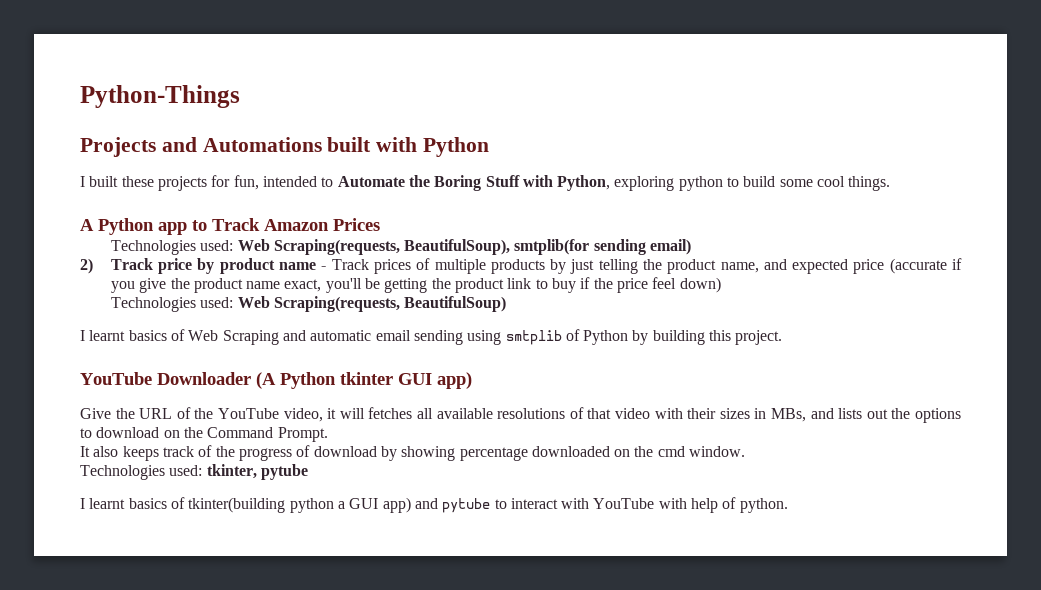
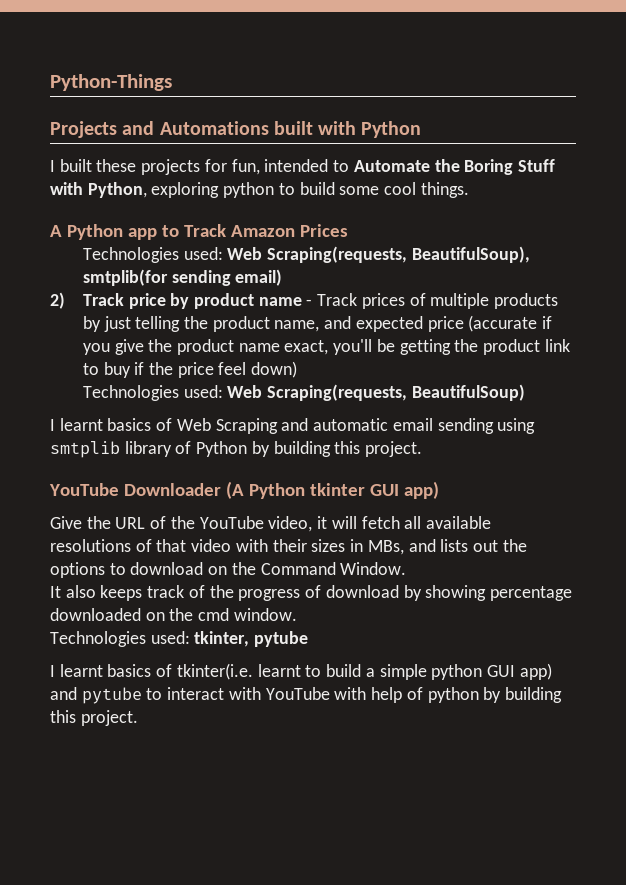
- I learnt basics of Web Scraping and automatic email sending using smtplib of Python by building this project.
+ I learnt basics of Web Scraping and automatic email sending using smtplib library of Python by building this project.
- Give the URL of the YouTube video, it will fetches all available resolutions of that video with their sizes in MBs, and lists out the options to download on the Command Prompt.
+ Give the URL of the YouTube video, it will fetch all available resolutions of that video with their sizes in MBs, and lists out the options to download on the Command Window.
- I learnt basics of tkinter(building python a GUI app) and pytube to interact with YouTube with help of python.
+ I learnt basics of tkinter(i.e. learnt to build a simple python GUI app) and pytube to interact with YouTube with help of python by building this project.

